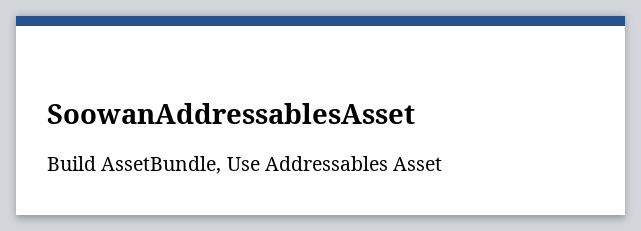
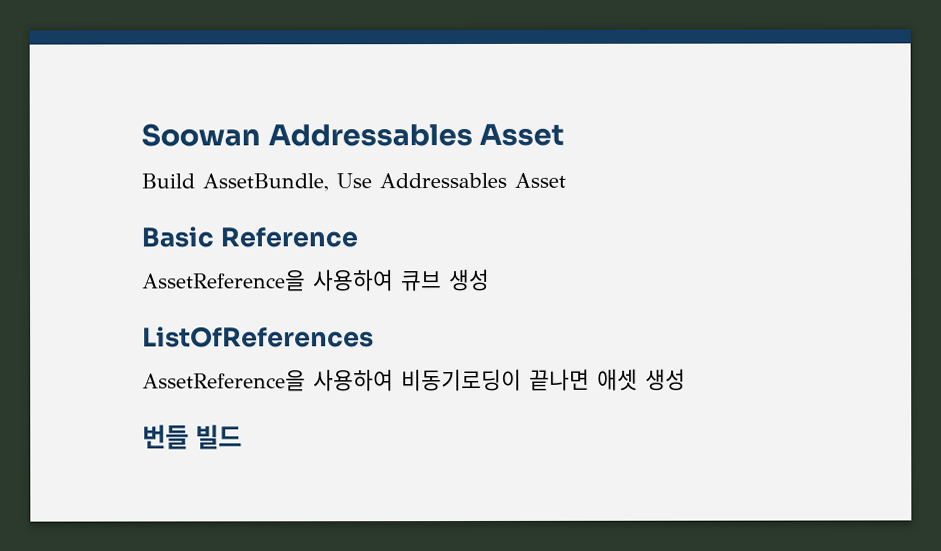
- SoowanAddressablesAsset
+ Soowan Addressables Asset
+ Basic Reference
+ AssetReference을 사용하여 큐브 생성
+ ListOfReferences
+ AssetReference을 사용하여 비동기로딩이 끝나면 애셋 생성
+ 번들 빌드

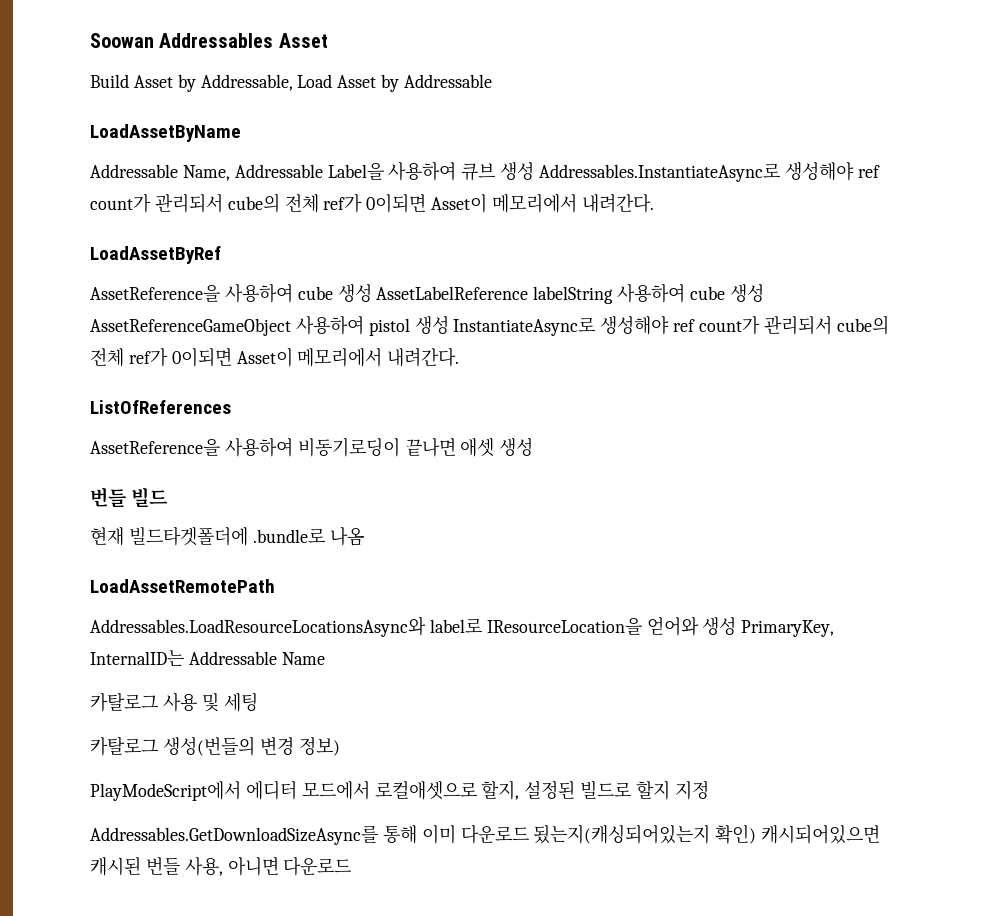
- Build AssetBundle, Use Addressables Asset
- Basic Reference
- AssetReference을 사용하여 큐브 생성
+ Build Asset by Addressable, Load Asset by Addressable
+ LoadAssetByName
+ Addressable Name, Addressable Label을 사용하여 큐브 생성 Addressables.InstantiateAsync로 생성해야 ref count가 관리되서 cube의 전체 ref가 0이되면 Asset이 메모리에서 내려간다.
+ LoadAssetByRef
+ AssetReference을 사용하여 cube 생성 AssetLabelReference labelString 사용하여 cube 생성 AssetReferenceGameObject 사용하여 pistol 생성 InstantiateAsync로 생성해야 ref count가 관리되서 cube의 전체 ref가 0이되면 Asset이 메모리에서 내려간다.
+ 현재 빌드타겟폴더에 .bundle로 나옴
+ LoadAssetRemotePath
+ Addressables.LoadResourceLocationsAsync와 label로 IResourceLocation을 얻어와 생성 PrimaryKey, InternalID는 Addressable Name
+ 카탈로그 사용 및 세팅
+ 카탈로그 생성(번들의 변경 정보)
+ PlayModeScript에서 에디터 모드에서 로컬애셋으로 할지, 설정된 빌드로 할지 지정
+ Addressables.GetDownloadSizeAsync를 통해 이미 다운로드 됬는지(캐싱되어있는지 확인) 캐시되어있으면 캐시된 번들 사용, 아니면 다운로드

